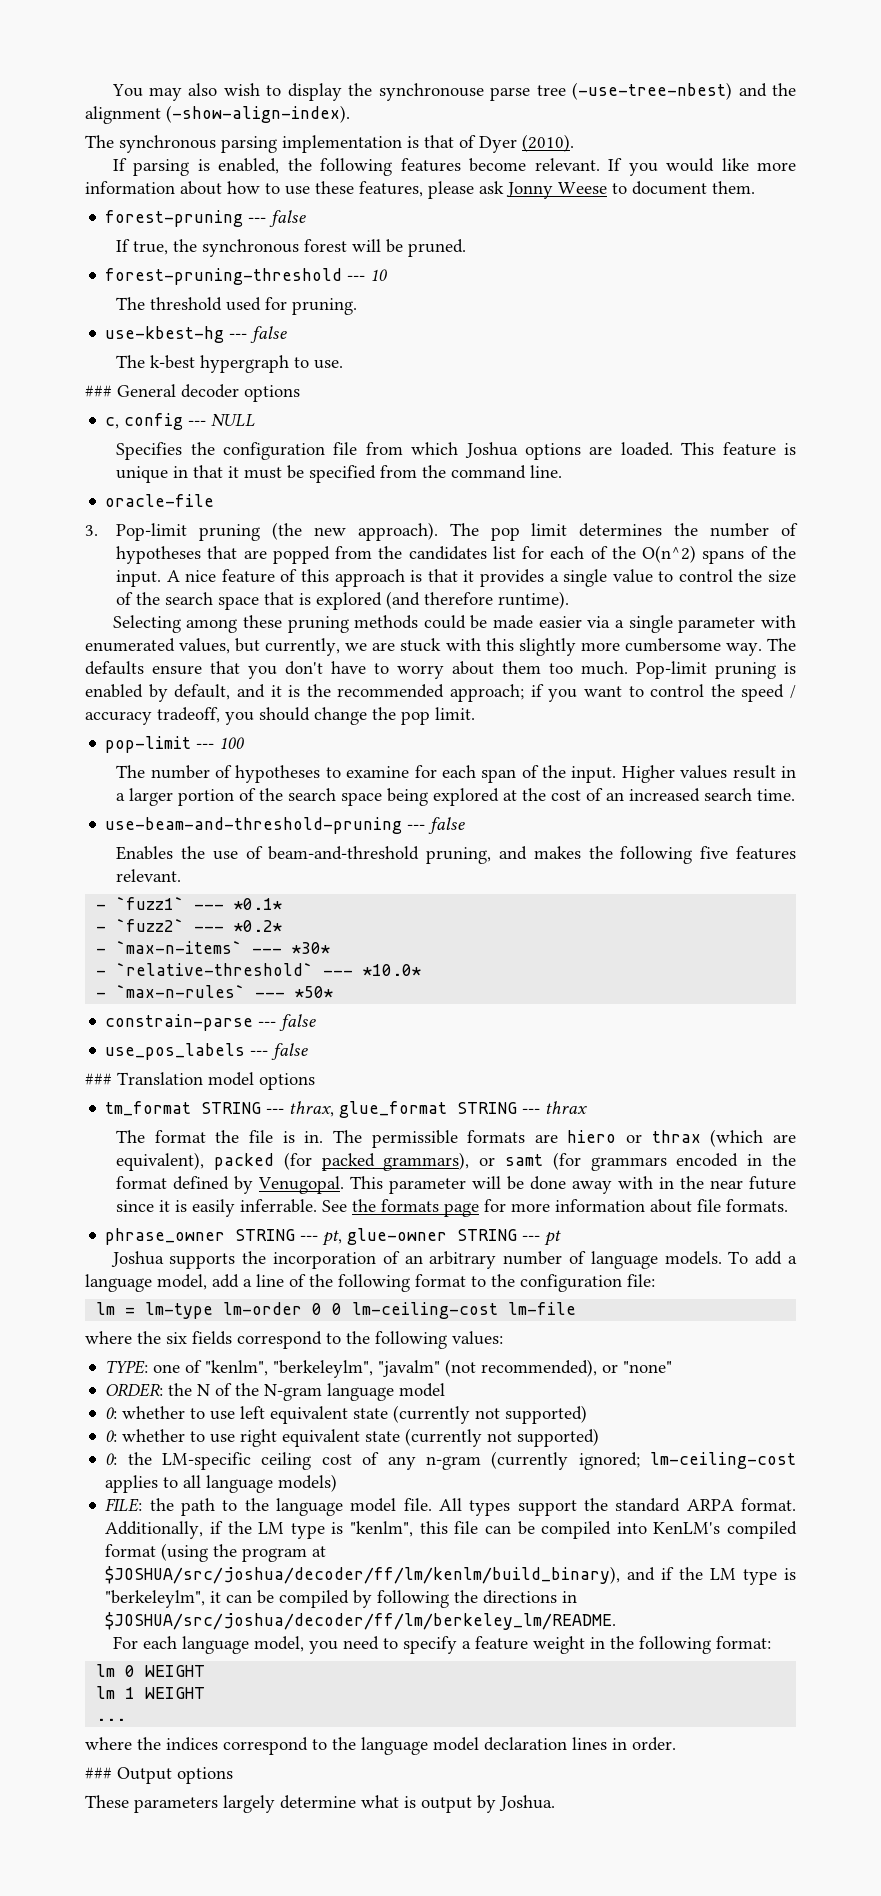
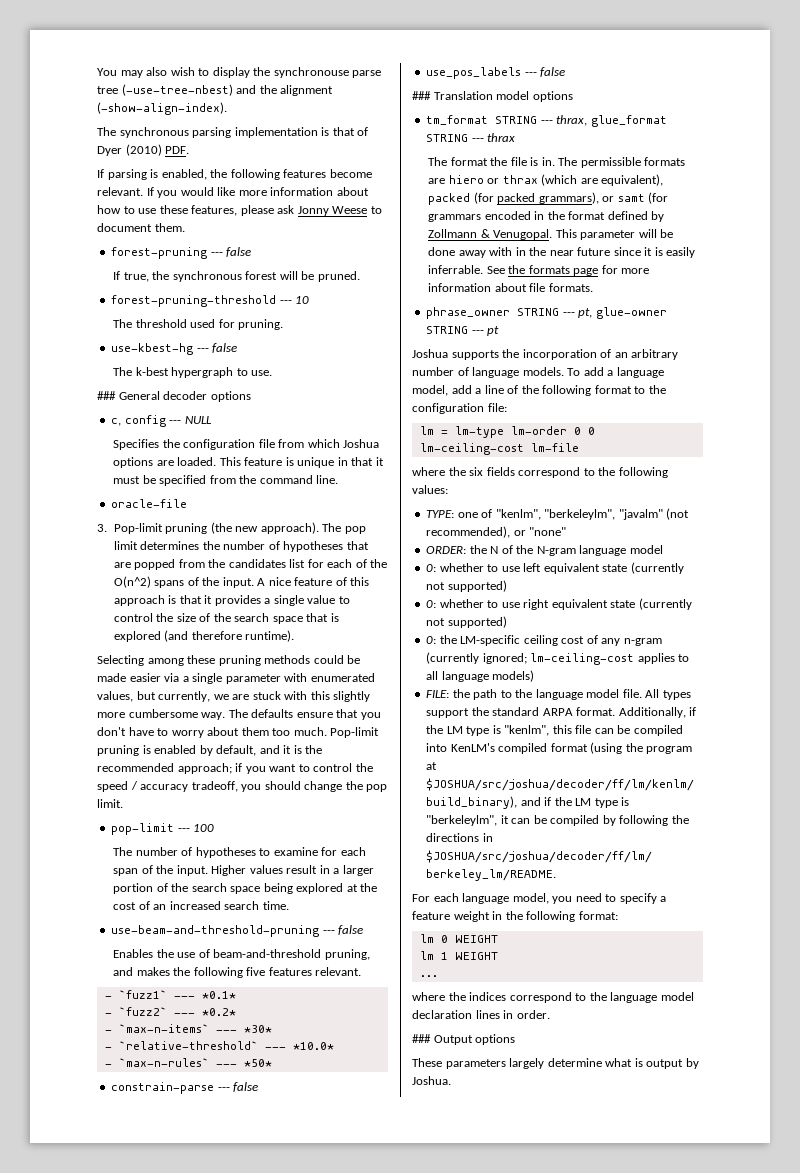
- The synchronous parsing implementation is that of Dyer (2010).
+ The synchronous parsing implementation is that of Dyer (2010) PDF.
- The permissible formats are hiero or thrax (which are equivalent), packed (for packed grammars), or samt (for grammars encoded in the format defined by Venugopal.
+ The permissible formats are hiero or thrax (which are equivalent), packed (for packed grammars), or samt (for grammars encoded in the format defined by Zollmann & Venugopal.

